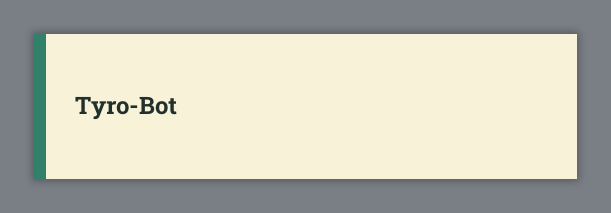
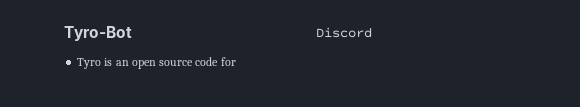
+ Tyro is an open source code for Discord

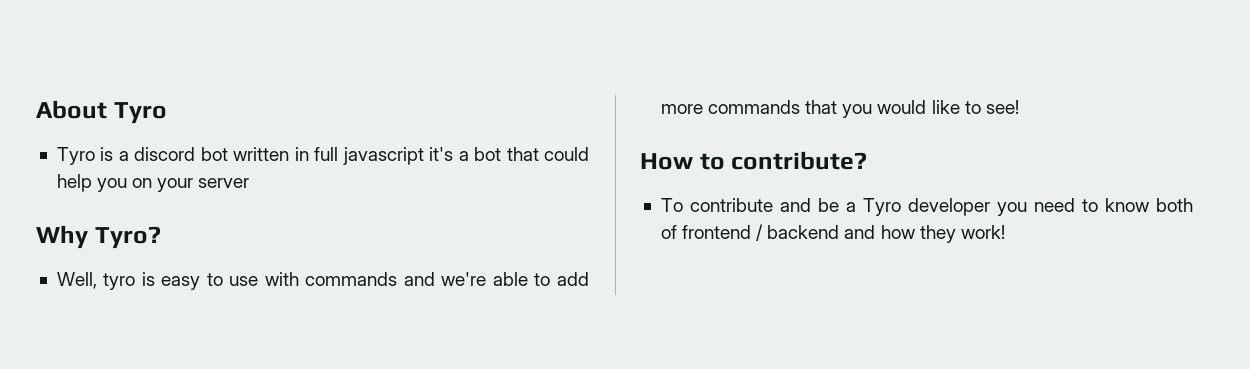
- Tyro-Bot
+ About Tyro
- Tyro is an open source code for Discord
+ Tyro is a discord bot written in full javascript it's a bot that could help you on your server
+ Why Tyro?
+ Well, tyro is easy to use with commands and we're able to add more commands that you would like to see!
+ How to contribute?
+ To contribute and be a Tyro developer you need to know both of frontend / backend and how they work!

